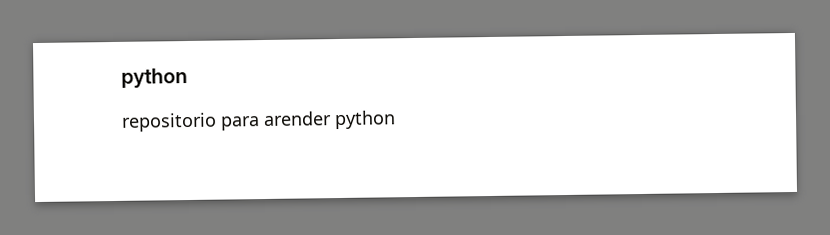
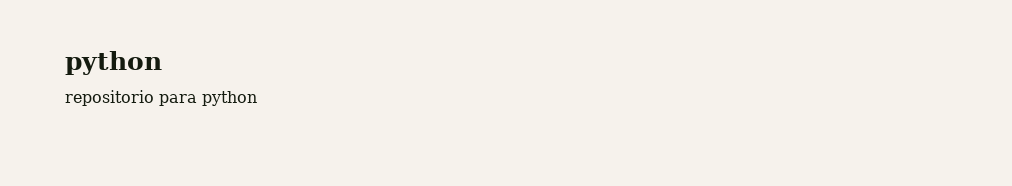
- repositorio para arender python
+ repositorio para python

